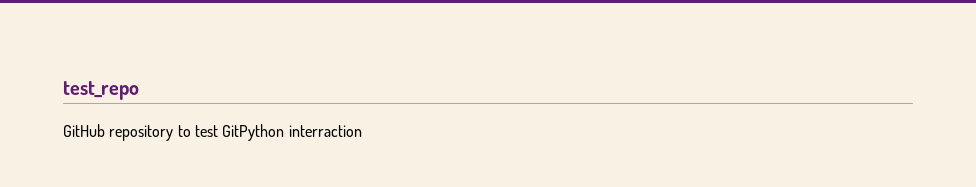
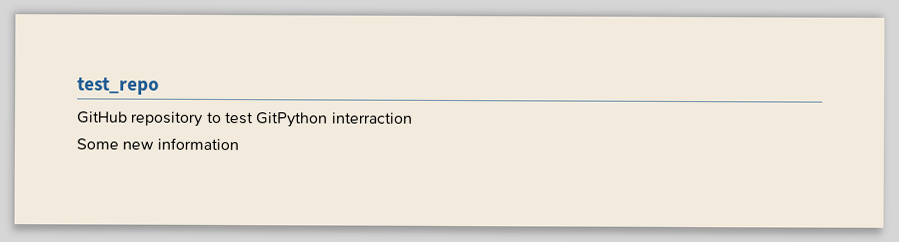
+ Some new information

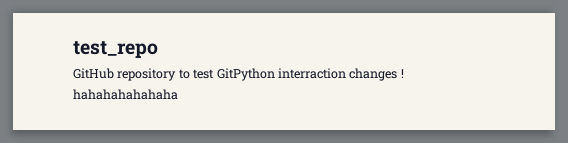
- GitHub repository to test GitPython interraction
- Some new information
+ GitHub repository to test GitPython interraction changes !
+ hahahahahahaha

